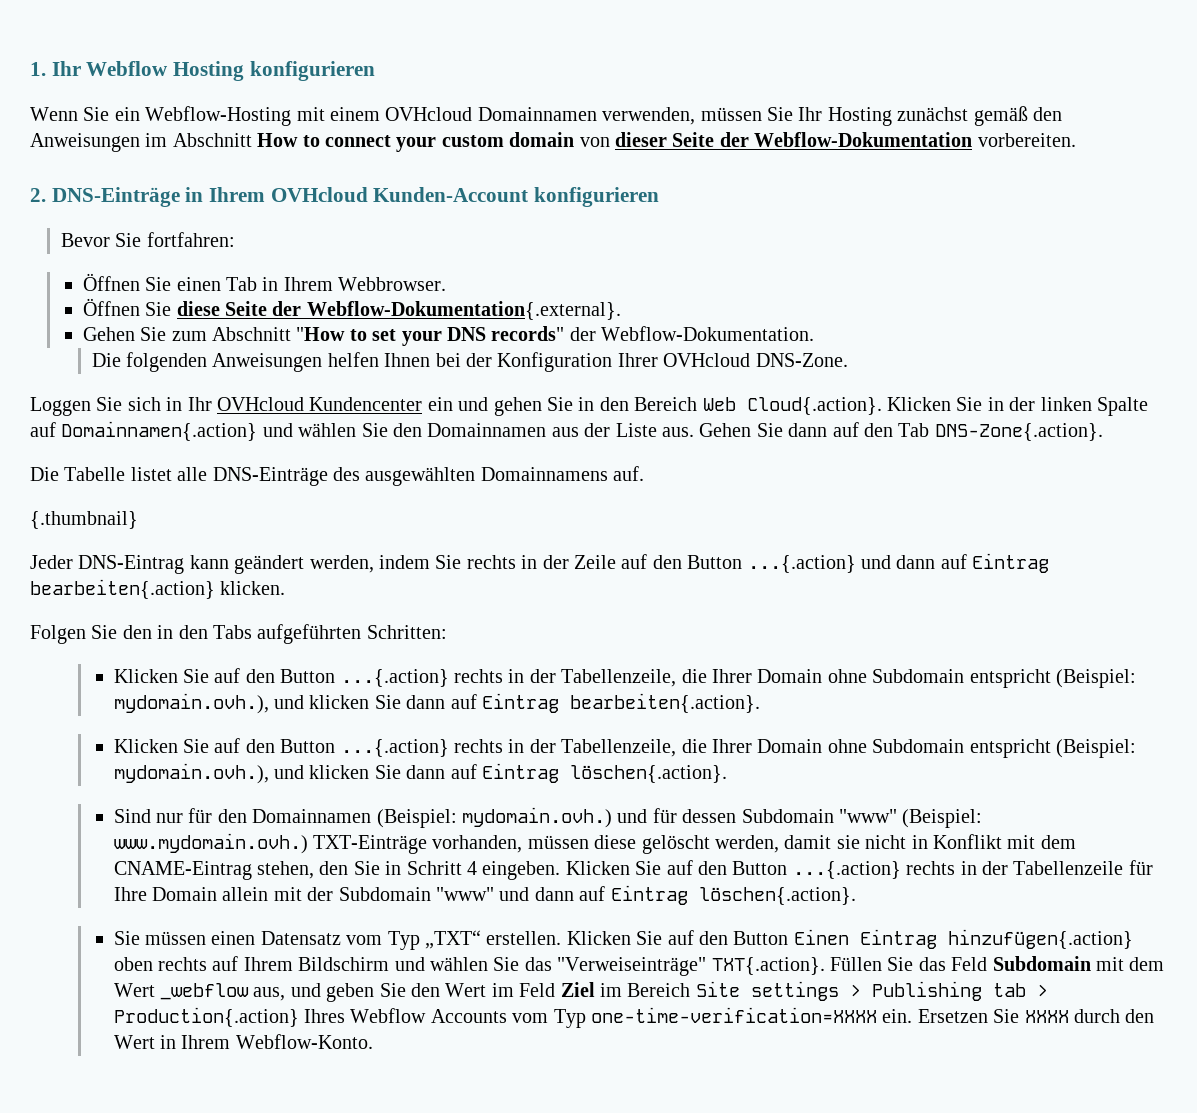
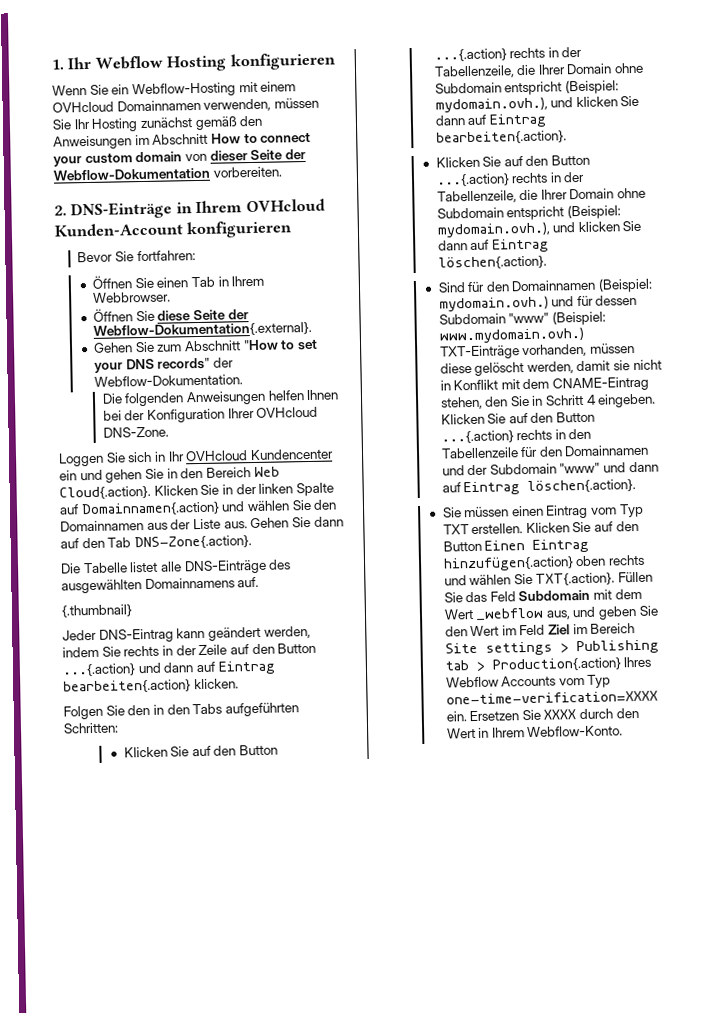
- Sind nur für den Domainnamen (Beispiel: mydomain.ovh.) und für dessen Subdomain "www" (Beispiel: www.mydomain.ovh.) TXT-Einträge vorhanden, müssen diese gelöscht werden, damit sie nicht in Konflikt mit dem CNAME-Eintrag stehen, den Sie in Schritt 4 eingeben.
+ Sind für den Domainnamen (Beispiel: mydomain.ovh.) und für dessen Subdomain "www" (Beispiel: www.mydomain.ovh.) TXT-Einträge vorhanden, müssen diese gelöscht werden, damit sie nicht in Konflikt mit dem CNAME-Eintrag stehen, den Sie in Schritt 4 eingeben.
- Klicken Sie auf den Button ...{.action} rechts in der Tabellenzeile für Ihre Domain allein mit der Subdomain "www" und dann auf Eintrag löschen{.action}.
+ Klicken Sie auf den Button ...{.action} rechts in den Tabellenzeile für den Domainnamen und der Subdomain "www" und dann auf Eintrag löschen{.action}.
- Sie müssen einen Datensatz vom Typ „TXT“ erstellen.
+ Sie müssen einen Eintrag vom Typ TXT erstellen.
- Klicken Sie auf den Button Einen Eintrag hinzufügen{.action} oben rechts auf Ihrem Bildschirm und wählen Sie das "Verweiseinträge" TXT{.action}. Füllen Sie das Feld Subdomain mit dem Wert _webflow aus, und geben Sie den Wert im Feld Ziel im Bereich Site settings > Publishing tab > Production{.action} Ihres Webflow Accounts vom Typ one-time-verification=XXXX ein.
+ Klicken Sie auf den Button Einen Eintrag hinzufügen{.action} oben rechts und wählen Sie TXT{.action}. Füllen Sie das Feld Subdomain mit dem Wert _webflow aus, und geben Sie den Wert im Feld Ziel im Bereich Site settings > Publishing tab > Production{.action} Ihres Webflow Accounts vom Typ one-time-verification=XXXX ein.

